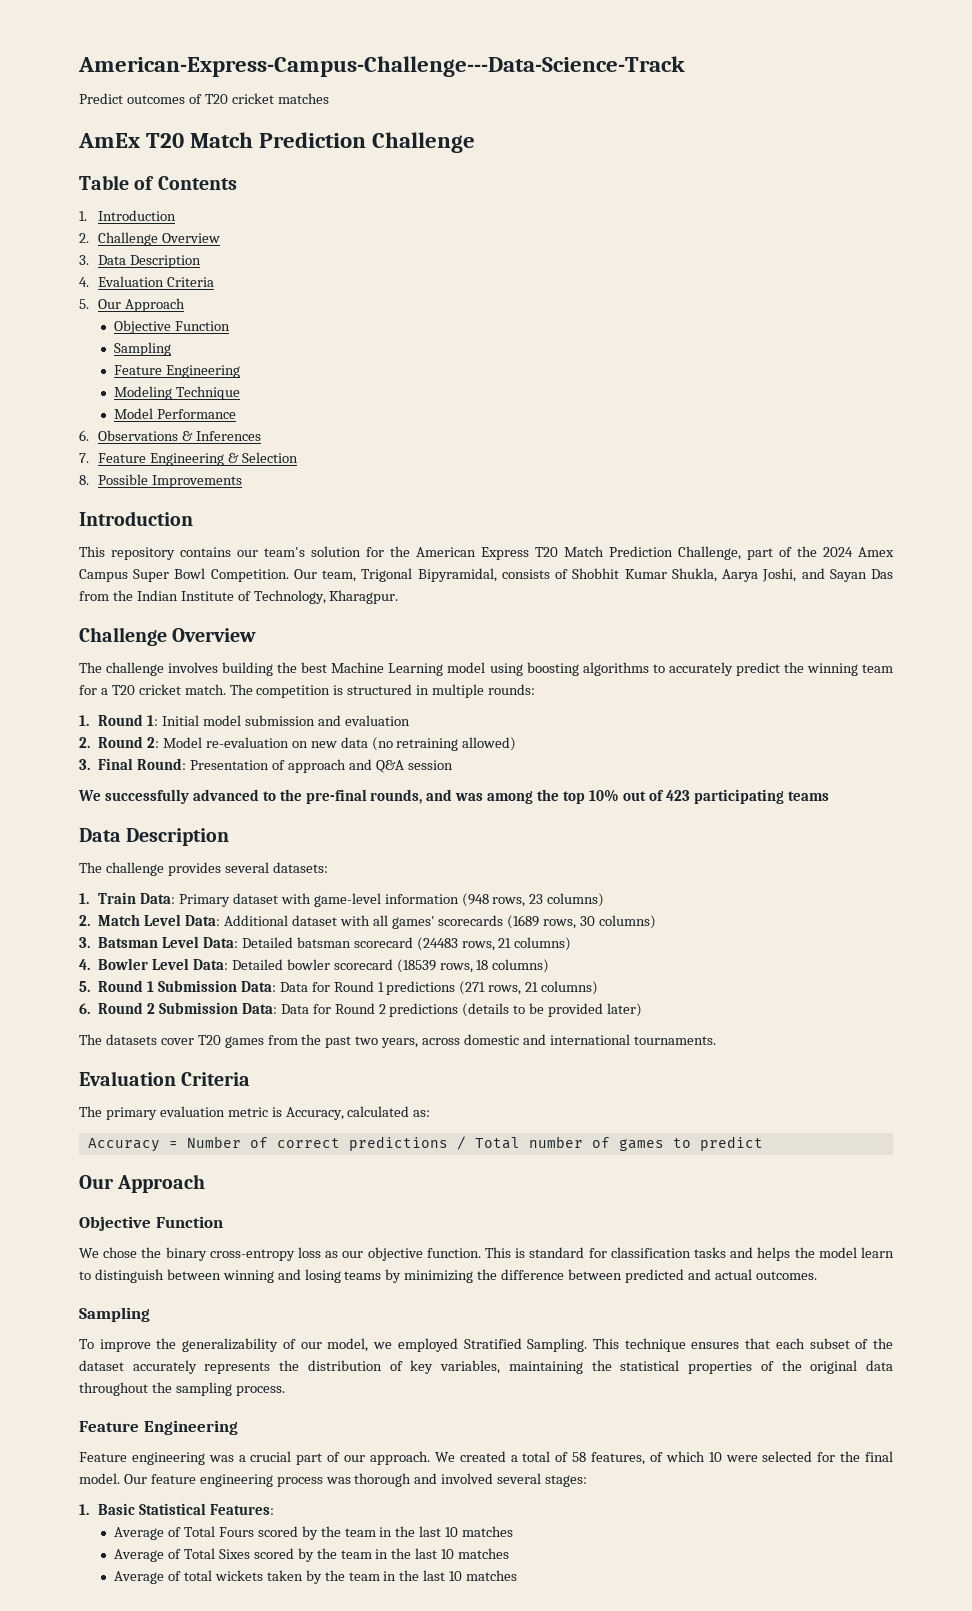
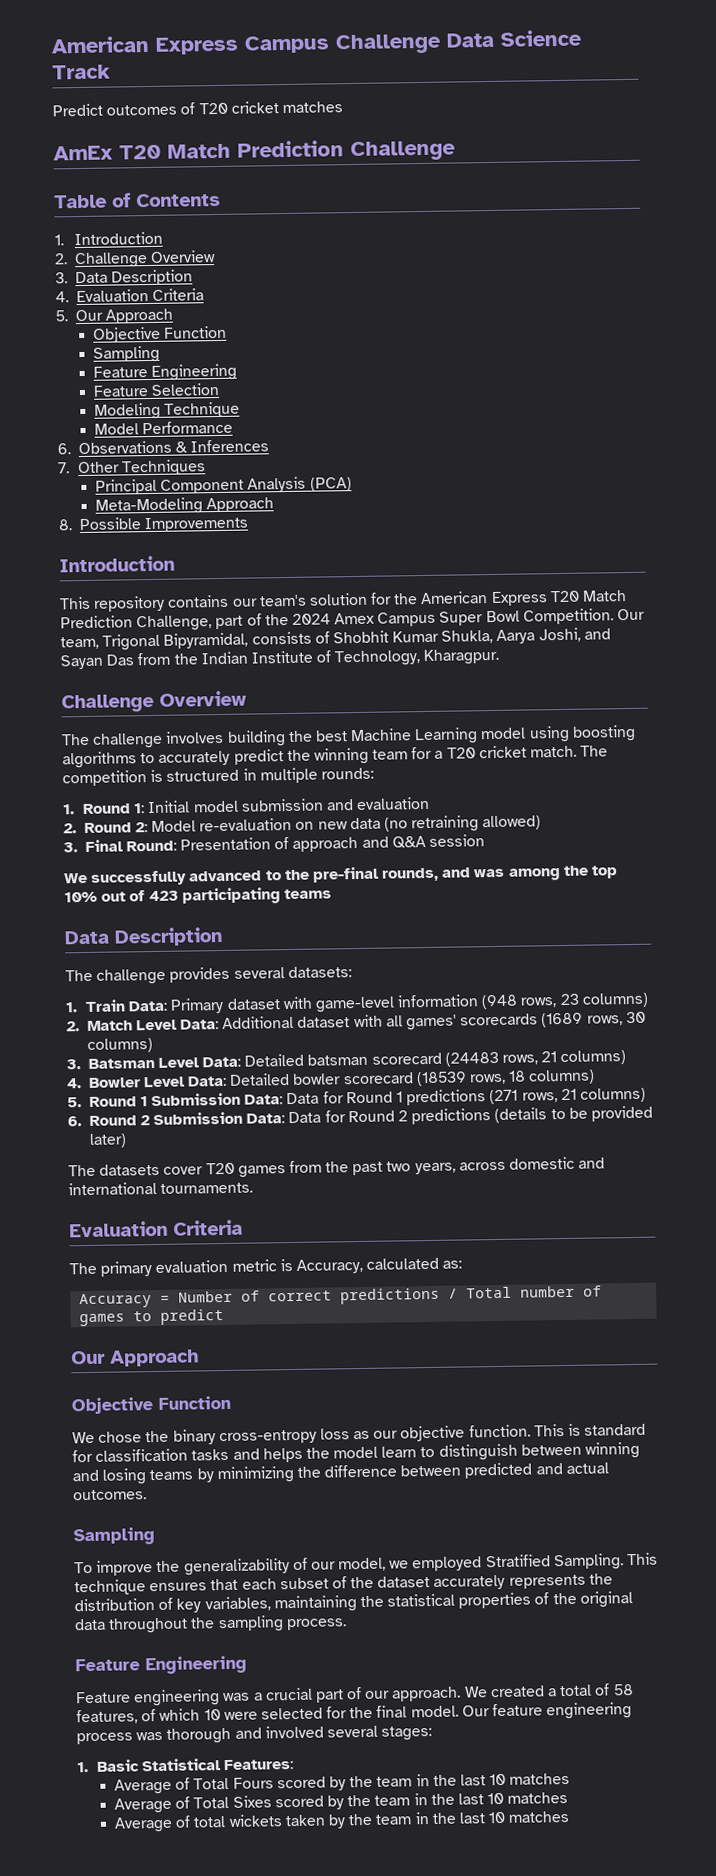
- American-Express-Campus-Challenge---Data-Science-Track
+ American Express Campus Challenge Data Science Track
+ Feature Selection
- 7. Feature Engineering & Selection
+ 7. Other Techniques
+ Principal Component Analysis (PCA)
+ Meta-Modeling Approach

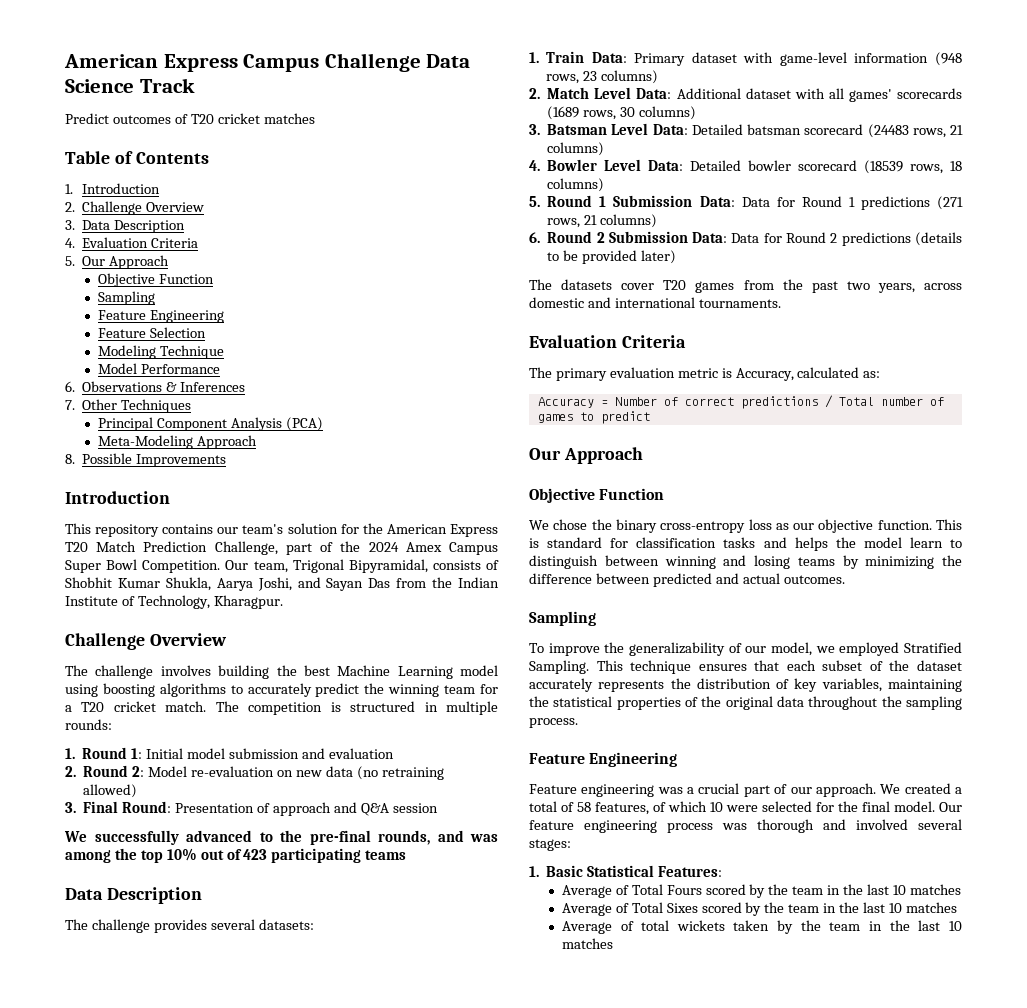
- AmEx T20 Match Prediction Challenge

